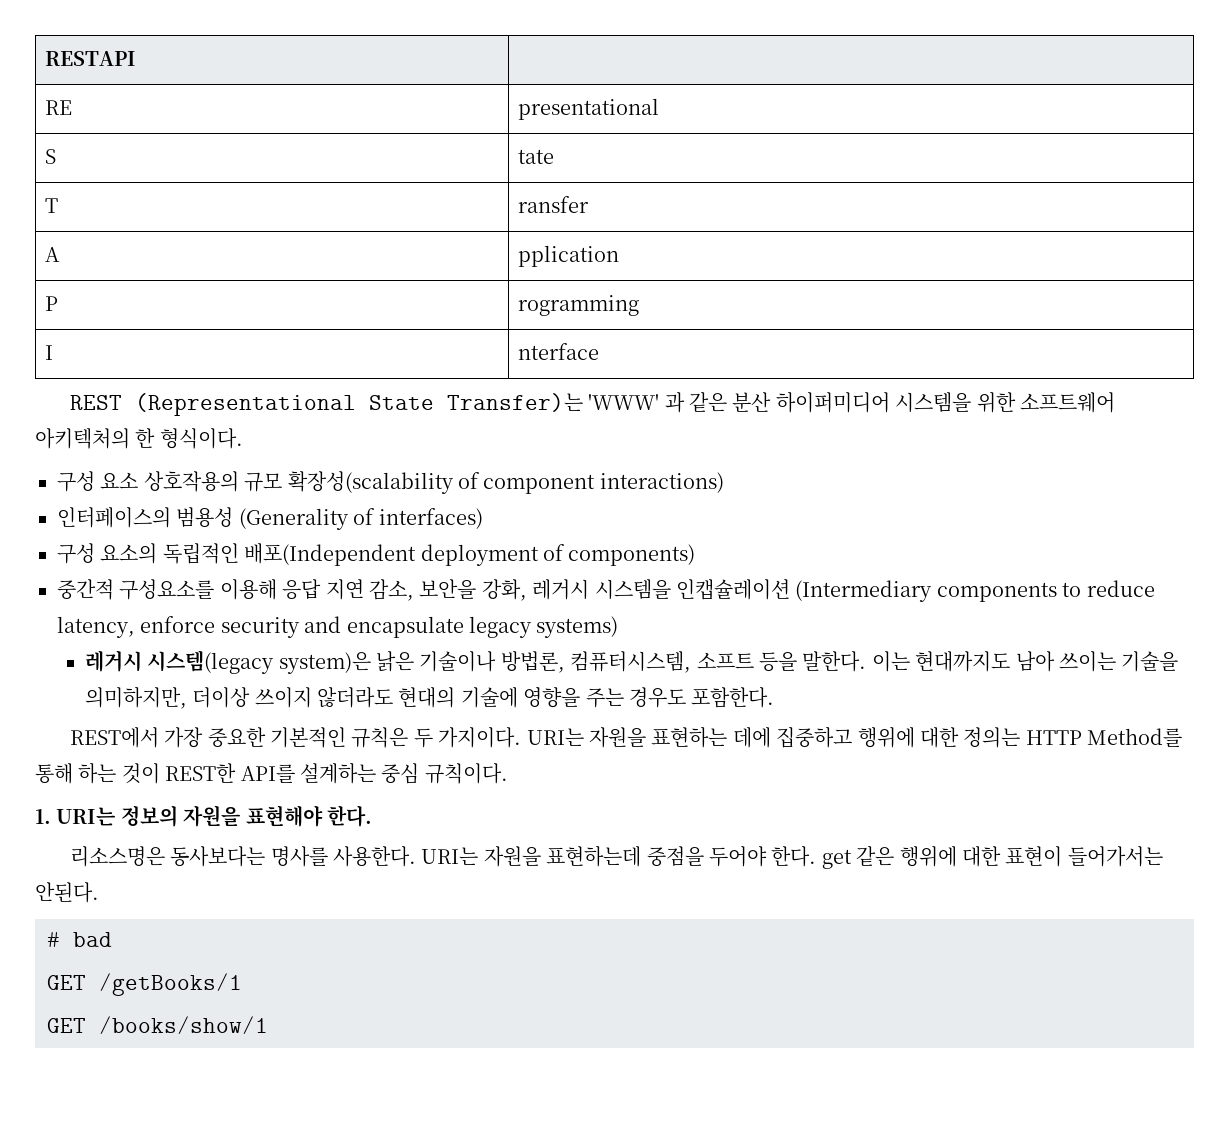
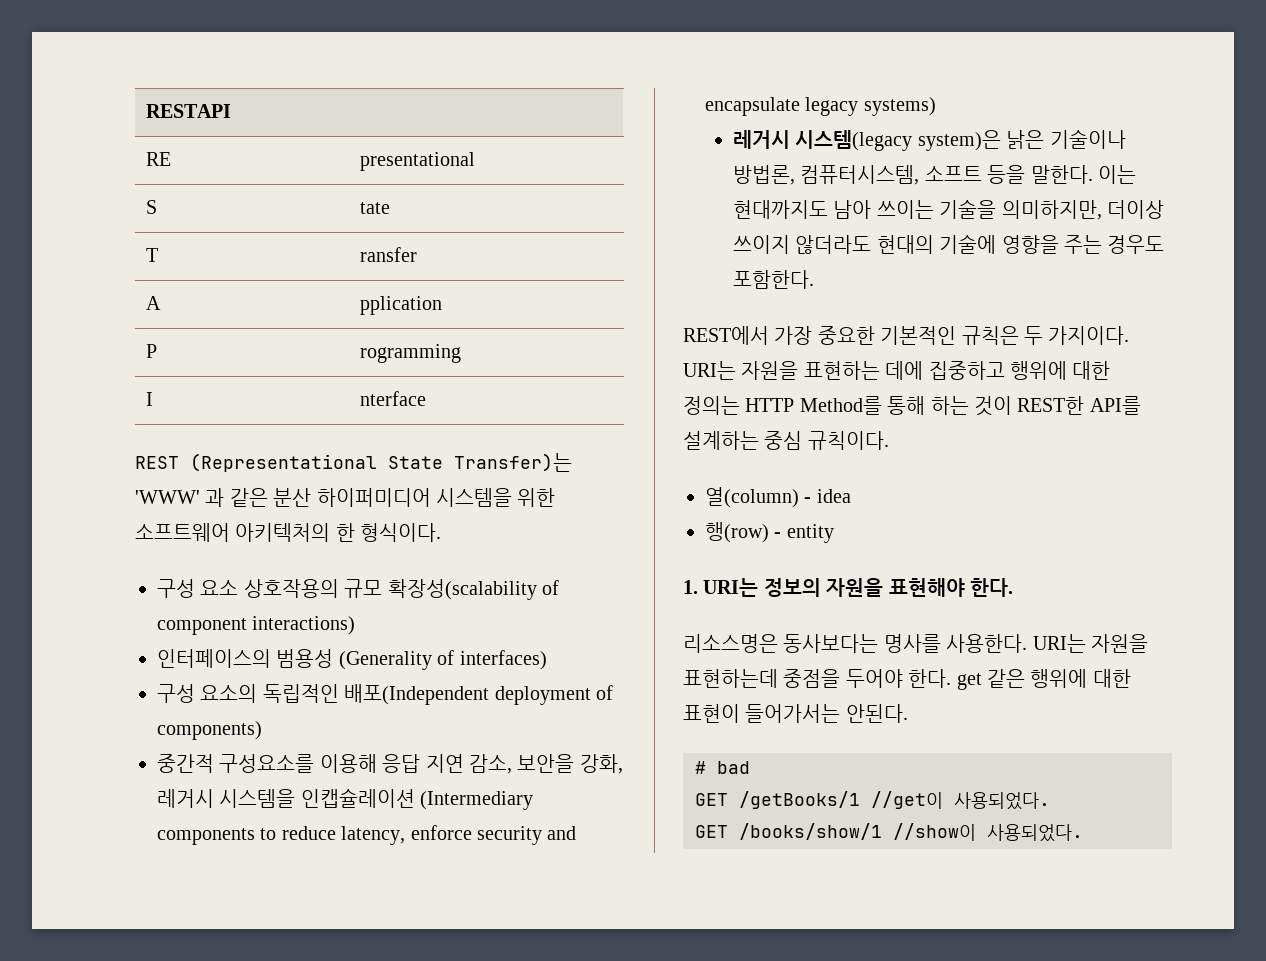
+ 열(column) - idea
+ 행(row) - entity
- GET /getBooks/1
+ GET /getBooks/1 //get이 사용되었다.
- GET /books/show/1
+ GET /books/show/1 //show이 사용되었다.

